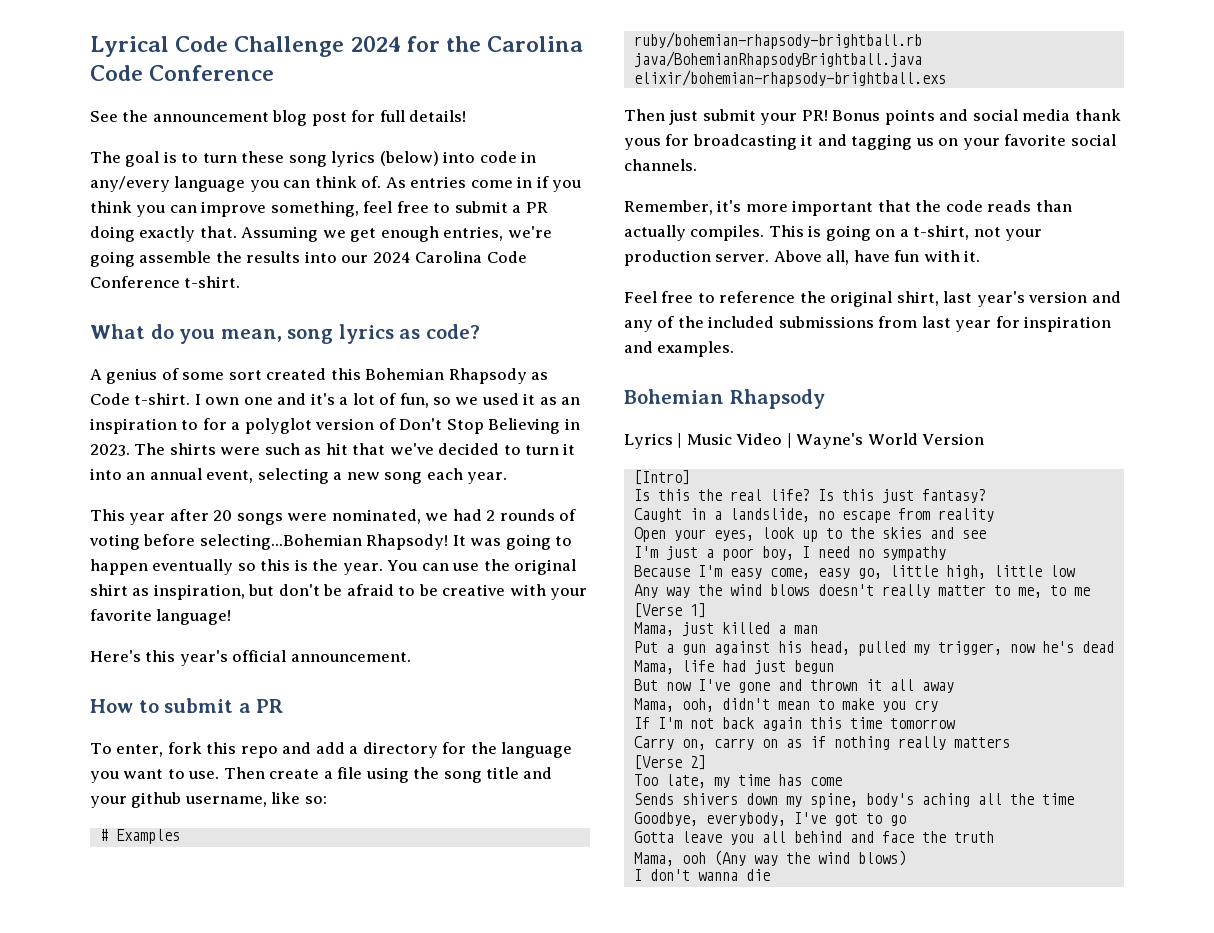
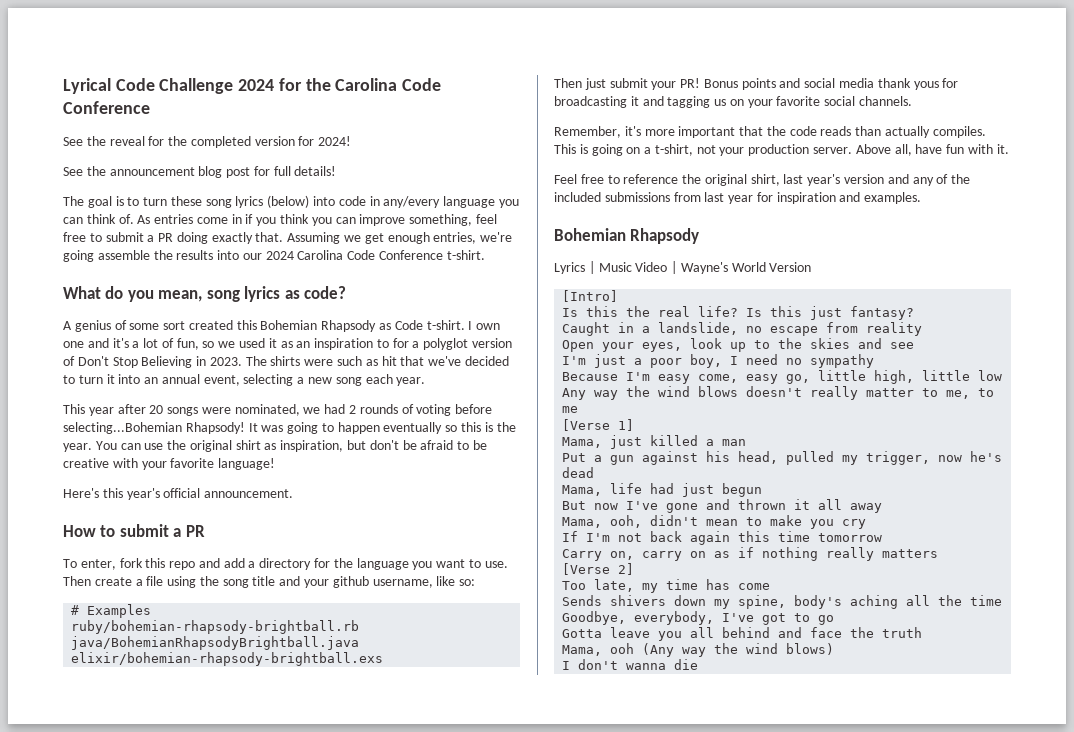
+ See the reveal for the completed version for 2024!

